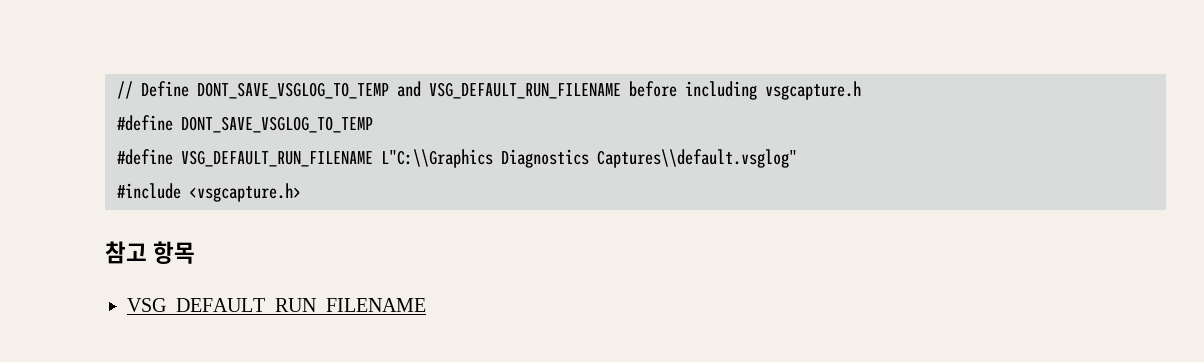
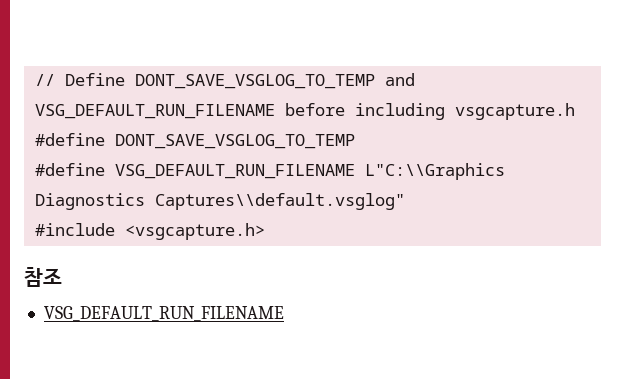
- 참고 항목
+ 참조

